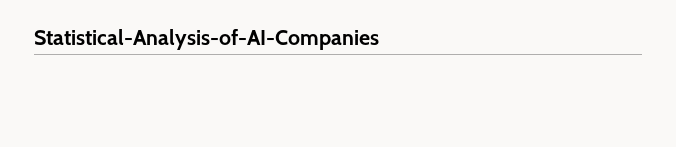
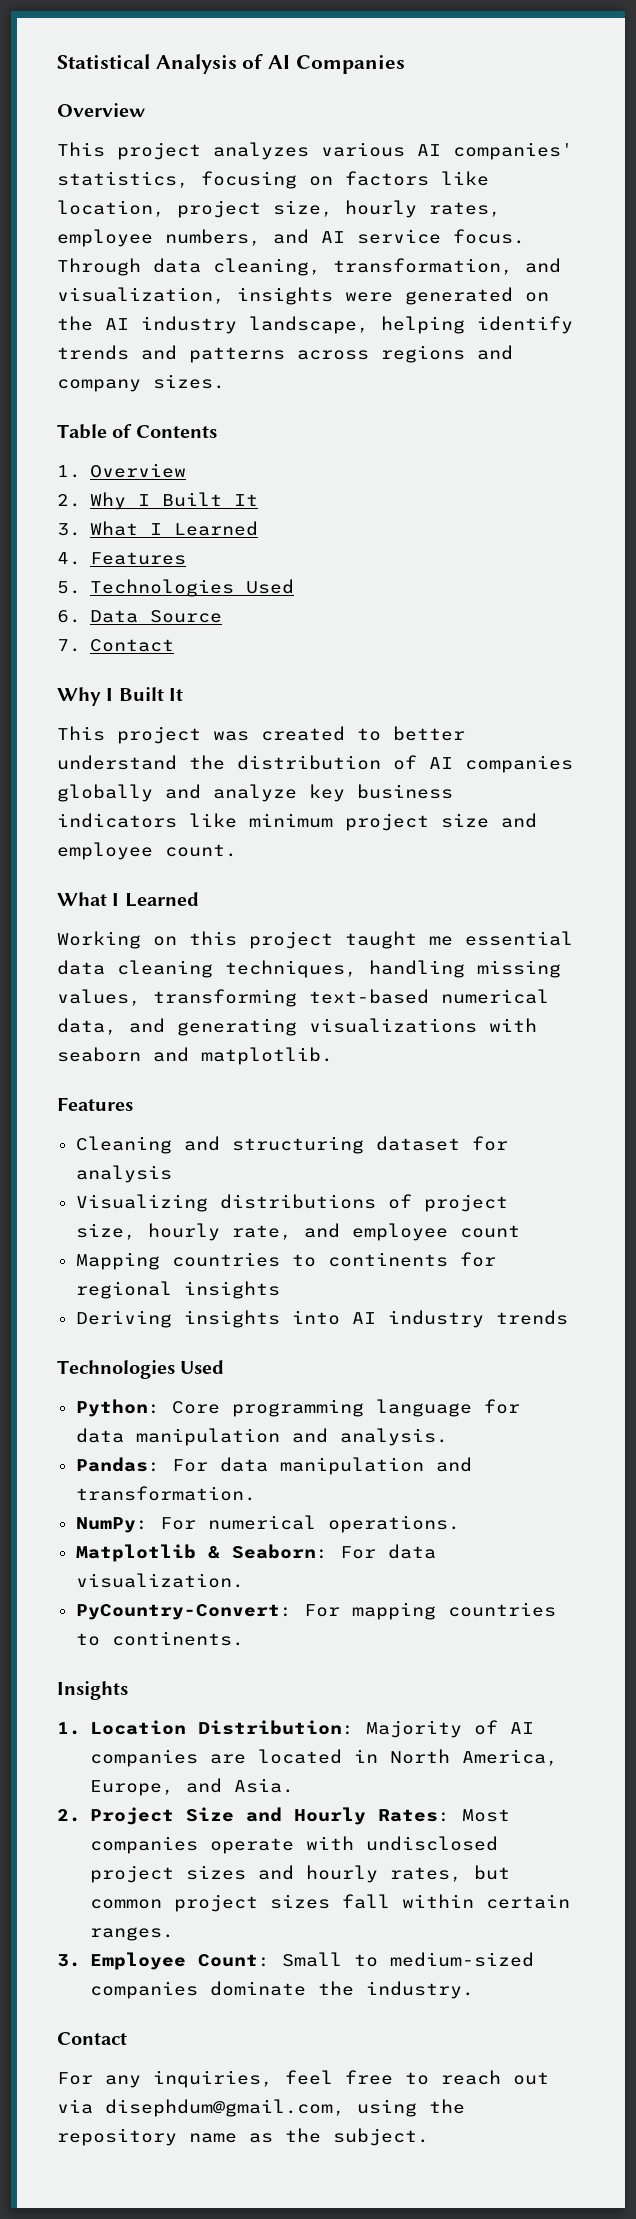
- Statistical-Analysis-of-AI-Companies
+ Statistical Analysis of AI Companies
+ Overview
+ This project analyzes various AI companies' statistics, focusing on factors like location, project size, hourly rates, employee numbers, and AI service focus. Through data cleaning, transformation, and visualization, insights were generated on the AI industry landscape, helping identify trends and patterns across regions and company sizes.
+ Table of Contents
+ 1. Overview
+ 2. Why I Built It
+ 3. What I Learned
+ 4. Features
+ 5. Technologies Used
+ 6. Data Source
+ 7. Contact
+ Why I Built It
+ This project was created to better understand the distribution of AI companies globally and analyze key business indicators like minimum project size and employee count.
+ What I Learned
+ Working on this project taught me essential data cleaning techniques, handling missing values, transforming text-based numerical data, and generating visualizations with seaborn and matplotlib.
+ Features
+ Cleaning and structuring dataset for analysis
+ Visualizing distributions of project size, hourly rate, and employee count
+ Mapping countries to continents for regional insights
+ Deriving insights into AI industry trends
+ Technologies Used
+ Python: Core programming language for data manipulation and analysis.
+ Pandas: For data manipulation and transformation.
+ NumPy: For numerical operations.
+ Matplotlib & Seaborn: For data visualization.
+ PyCountry-Convert: For mapping countries to continents.
+ Insights
+ 1. Location Distribution: Majority of AI companies are located in North America, Europe, and Asia.
+ 2. Project Size and Hourly Rates: Most companies operate with undisclosed project sizes and hourly rates, but common project sizes fall within certain ranges.
+ 3. Employee Count: Small to medium-sized companies dominate the industry.
+ Contact
+ For any inquiries, feel free to reach out via disephdum@gmail.com, using the repository name as the subject.

